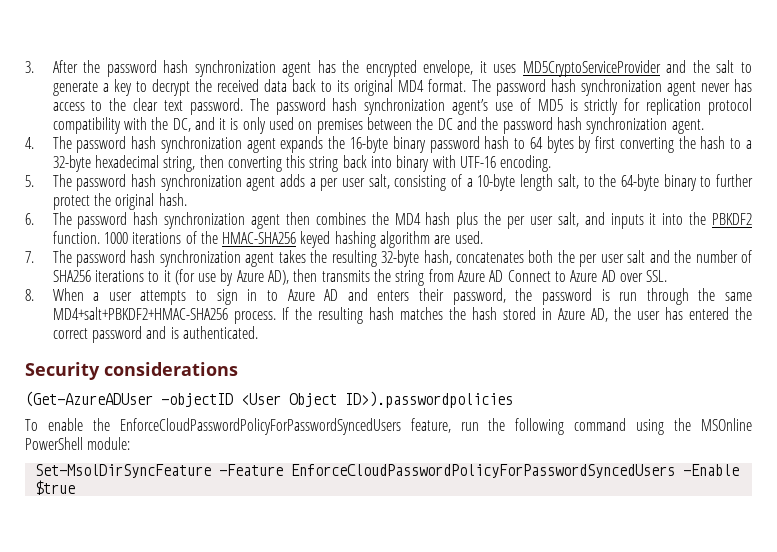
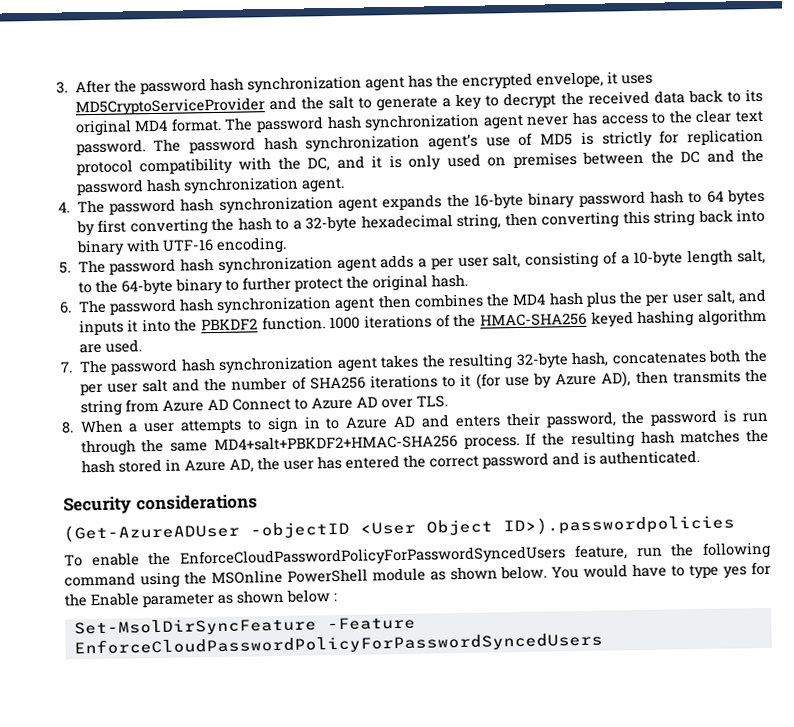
- 7. The password hash synchronization agent takes the resulting 32-byte hash, concatenates both the per user salt and the number of SHA256 iterations to it (for use by Azure AD), then transmits the string from Azure AD Connect to Azure AD over SSL.
+ 7. The password hash synchronization agent takes the resulting 32-byte hash, concatenates both the per user salt and the number of SHA256 iterations to it (for use by Azure AD), then transmits the string from Azure AD Connect to Azure AD over TLS.
- To enable the EnforceCloudPasswordPolicyForPasswordSyncedUsers feature, run the following command using the MSOnline PowerShell module:
+ To enable the EnforceCloudPasswordPolicyForPasswordSyncedUsers feature, run the following command using the MSOnline PowerShell module as shown below. You would have to type yes for the Enable parameter as shown below :
- Set-MsolDirSyncFeature -Feature EnforceCloudPasswordPolicyForPasswordSyncedUsers -Enable $true
+ Set-MsolDirSyncFeature -Feature EnforceCloudPasswordPolicyForPasswordSyncedUsers

